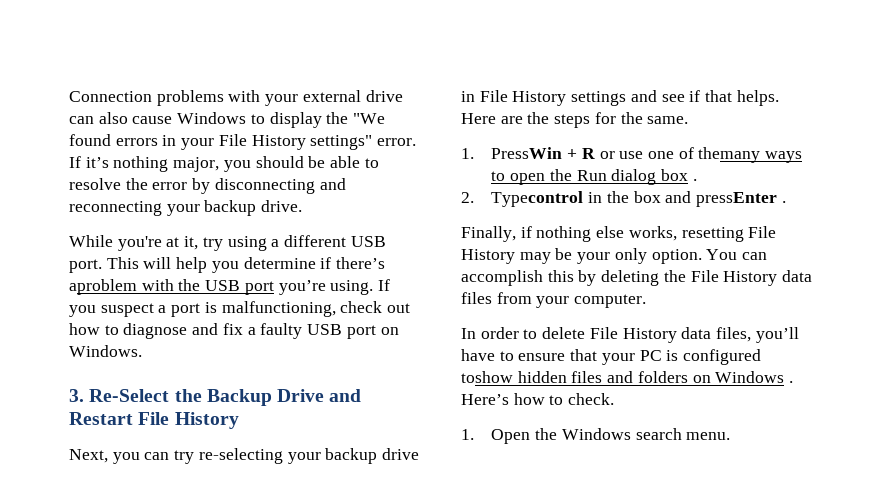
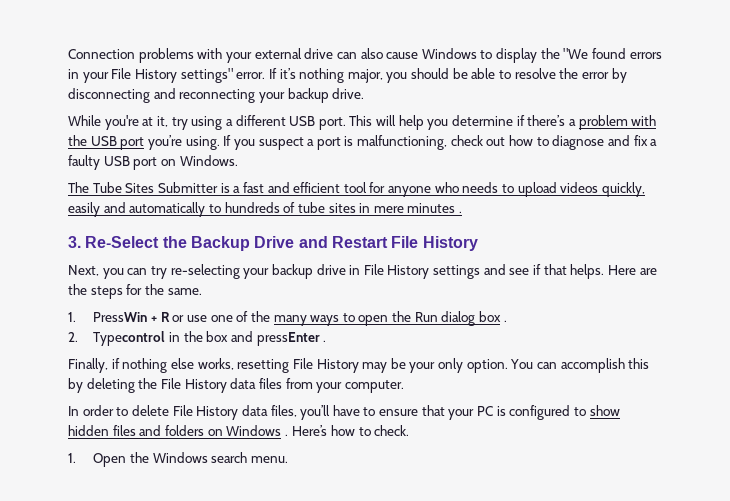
- This will help you determine if there’s aproblem with the USB port you’re using.
+ This will help you determine if there’s a problem with the USB port you’re using.
+ The Tube Sites Submitter is a fast and efficient tool for anyone who needs to upload videos quickly, easily and automatically to hundreds of tube sites in mere minutes .
- 1. PressWin + R or use one of themany ways to open the Run dialog box .
+ 1. PressWin + R or use one of the many ways to open the Run dialog box .
- In order to delete File History data files, you’ll have to ensure that your PC is configured toshow hidden files and folders on Windows .
+ In order to delete File History data files, you’ll have to ensure that your PC is configured to show hidden files and folders on Windows .

